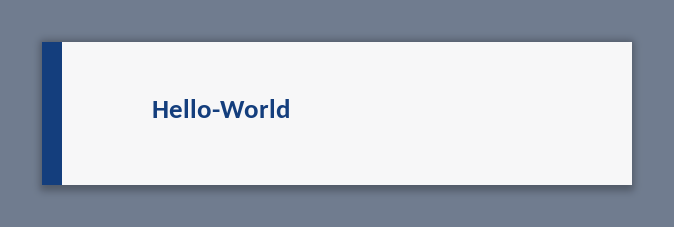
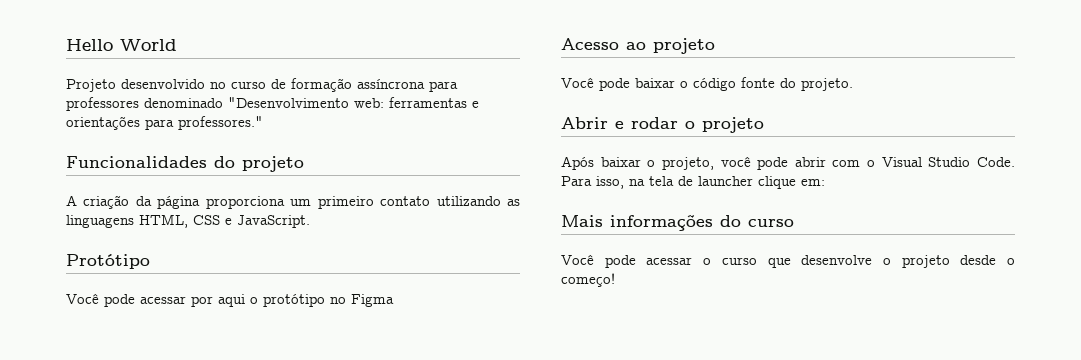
- Hello-World
+ Hello World
+ Projeto desenvolvido no curso de formação assíncrona para professores denominado "Desenvolvimento web: ferramentas e orientações para professores."
+ Funcionalidades do projeto
+ A criação da página proporciona um primeiro contato utilizando as linguagens HTML, CSS e JavaScript.
+ Protótipo
+ Você pode acessar por aqui o protótipo no Figma
+ Acesso ao projeto
+ Você pode baixar o código fonte do projeto.
+ Abrir e rodar o projeto
+ Após baixar o projeto, você pode abrir com o Visual Studio Code. Para isso, na tela de launcher clique em:
+ Mais informações do curso
+ Você pode acessar o curso que desenvolve o projeto desde o começo!

